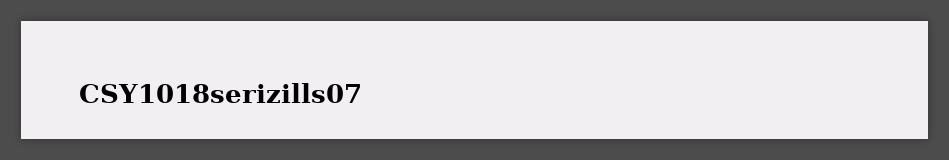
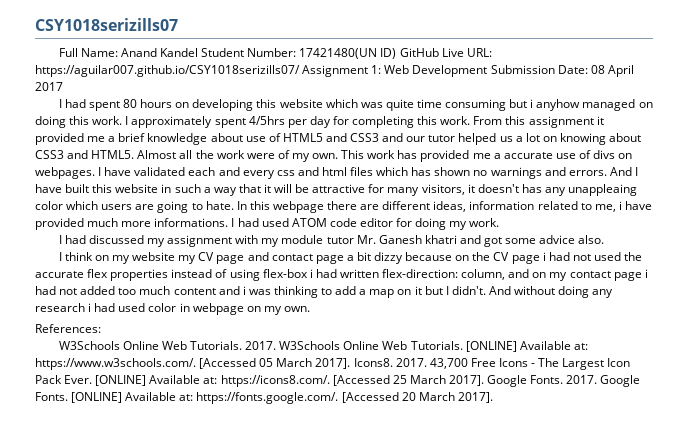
+ Full Name: Anand Kandel Student Number: 17421480(UN ID) GitHub Live URL: https://aguilar007.github.io/CSY1018serizills07/ Assignment 1: Web Development Submission Date: 08 April 2017
+ I had spent 80 hours on developing this website which was quite time consuming but i anyhow managed on doing this work. I approximately spent 4/5hrs per day for completing this work. From this assignment it provided me a brief knowledge about use of HTML5 and CSS3 and our tutor helped us a lot on knowing about CSS3 and HTML5. Almost all the work were of my own. This work has provided me a accurate use of divs on webpages. I have validated each and every css and html files which has shown no warnings and errors. And I have built this website in such a way that it will be attractive for many visitors, it doesn't has any unappleaing color which users are going to hate. In this webpage there are different ideas, information related to me, i have provided much more informations. I had used ATOM code editor for doing my work.
+ I had discussed my assignment with my module tutor Mr. Ganesh khatri and got some advice also.
+ I think on my website my CV page and contact page a bit dizzy because on the CV page i had not used the accurate flex properties instead of using flex-box i had written flex-direction: column, and on my contact page i had not added too much content and i was thinking to add a map on it but I didn't. And without doing any research i had used color in webpage on my own.
+ References:
+ W3Schools Online Web Tutorials. 2017. W3Schools Online Web Tutorials. [ONLINE] Available at: https://www.w3schools.com/. [Accessed 05 March 2017]. Icons8. 2017. 43,700 Free Icons - The Largest Icon Pack Ever. [ONLINE] Available at: https://icons8.com/. [Accessed 25 March 2017]. Google Fonts. 2017. Google Fonts. [ONLINE] Available at: https://fonts.google.com/. [Accessed 20 March 2017].

